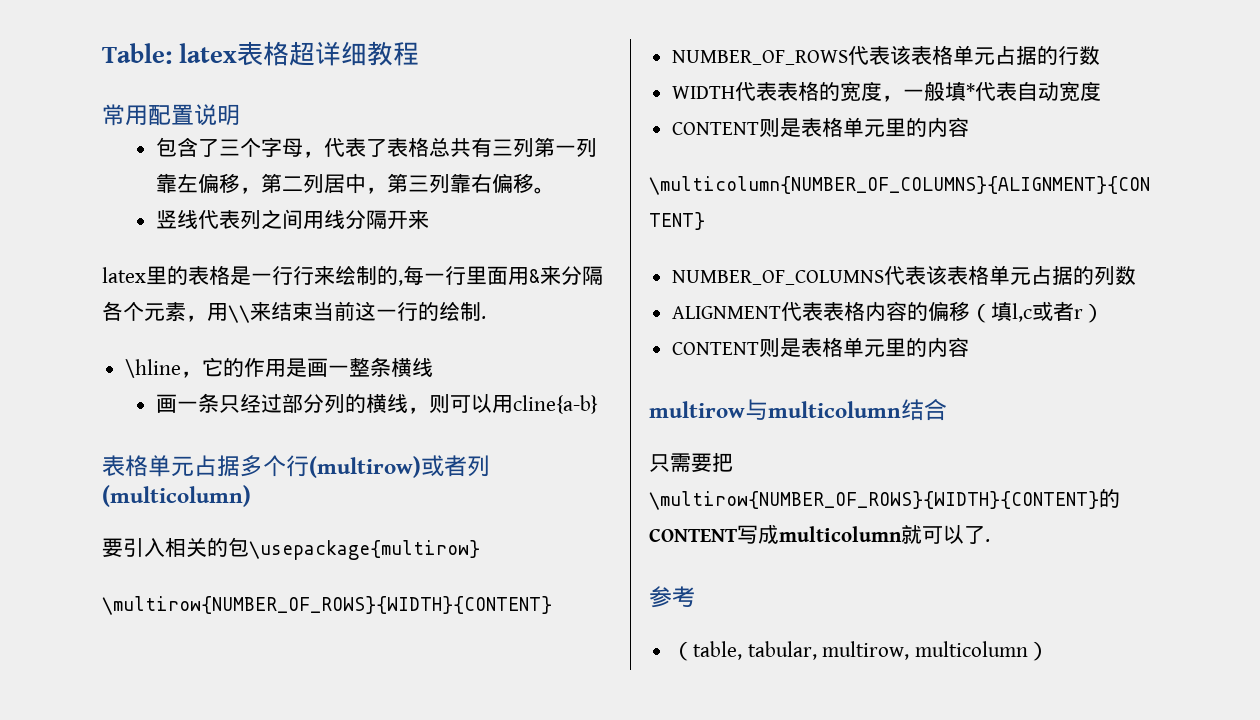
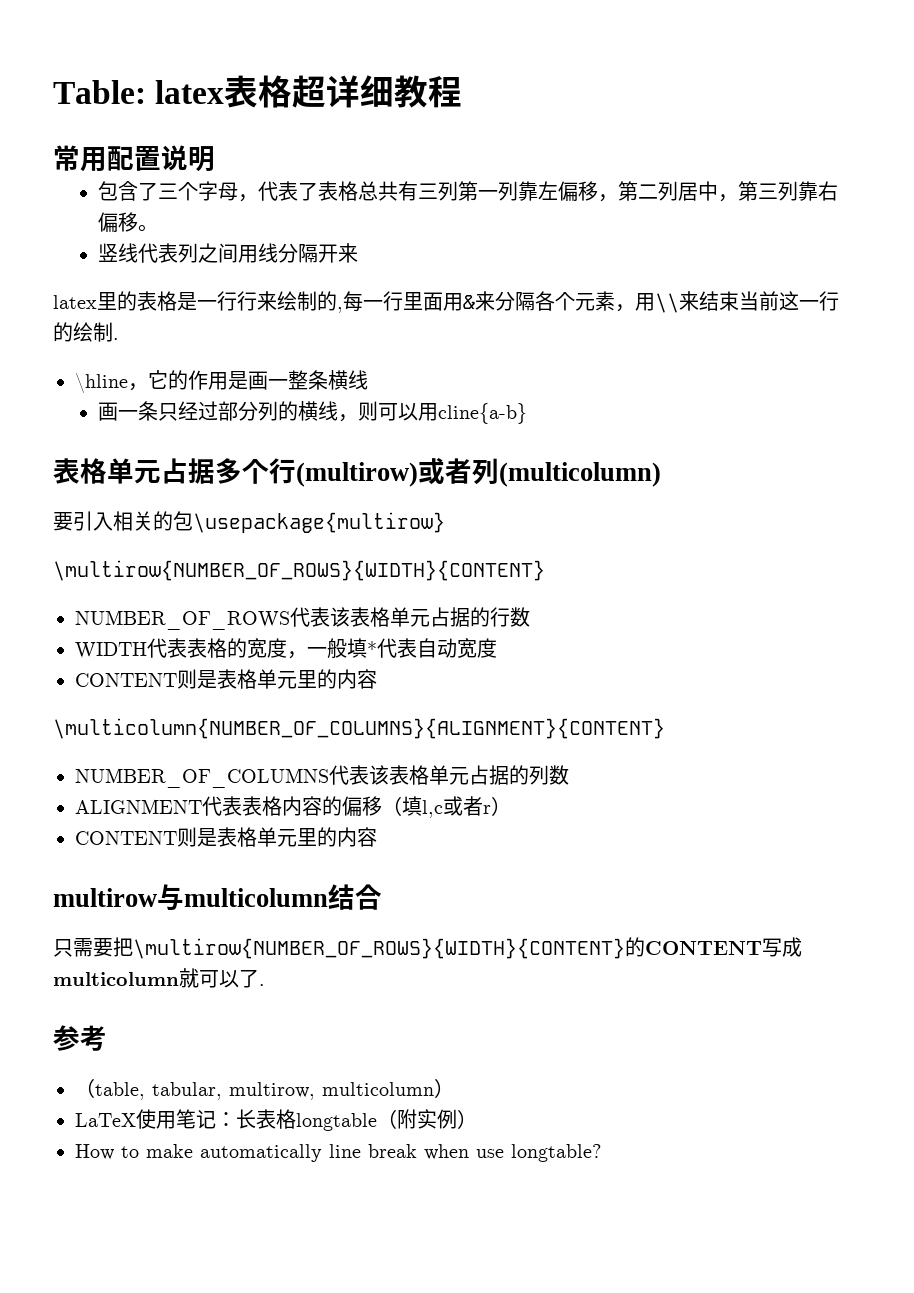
+ LaTeX使用笔记：长表格longtable（附实例）
+ How to make automatically line break when use longtable?

